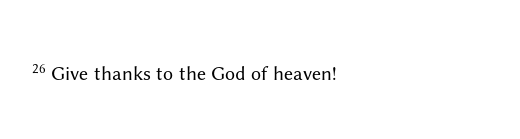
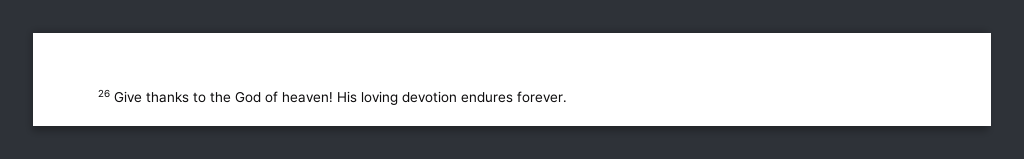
+ His loving devotion endures forever.

